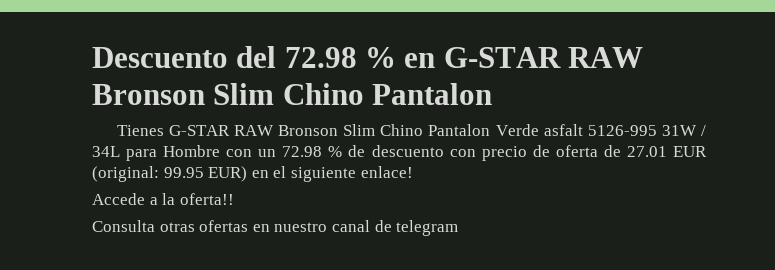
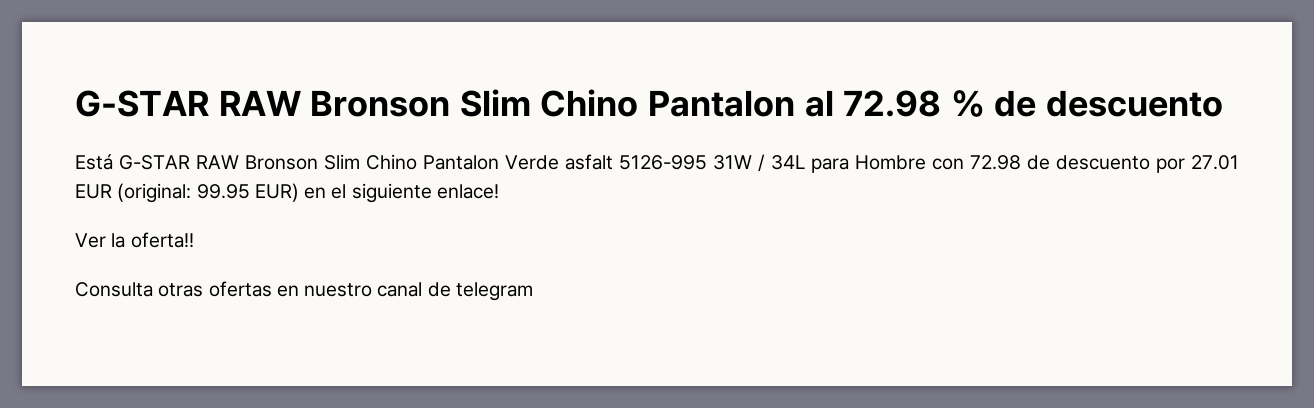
- Descuento del 72.98 % en G-STAR RAW Bronson Slim Chino Pantalon
- Tienes G-STAR RAW Bronson Slim Chino Pantalon Verde asfalt 5126-995 31W / 34L para Hombre con un 72.98 % de descuento con precio de oferta de 27.01 EUR (original: 99.95 EUR) en el siguiente enlace!
+ G-STAR RAW Bronson Slim Chino Pantalon al 72.98 % de descuento
+ Está G-STAR RAW Bronson Slim Chino Pantalon Verde asfalt 5126-995 31W / 34L para Hombre con 72.98 de descuento por 27.01 EUR (original: 99.95 EUR) en el siguiente enlace!
- Accede a la oferta!!
+ Ver la oferta!!

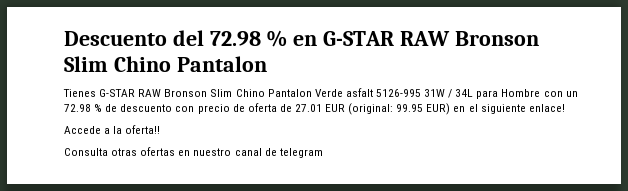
- G-STAR RAW Bronson Slim Chino Pantalon al 72.98 % de descuento
- Está G-STAR RAW Bronson Slim Chino Pantalon Verde asfalt 5126-995 31W / 34L para Hombre con 72.98 de descuento por 27.01 EUR (original: 99.95 EUR) en el siguiente enlace!
+ Descuento del 72.98 % en G-STAR RAW Bronson Slim Chino Pantalon
+ Tienes G-STAR RAW Bronson Slim Chino Pantalon Verde asfalt 5126-995 31W / 34L para Hombre con un 72.98 % de descuento con precio de oferta de 27.01 EUR (original: 99.95 EUR) en el siguiente enlace!
- Ver la oferta!!
+ Accede a la oferta!!

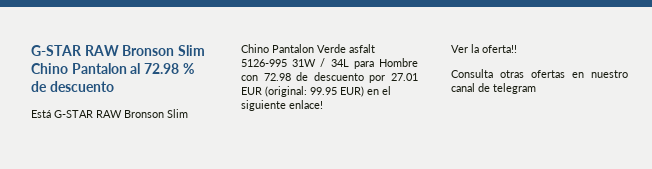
- Descuento del 72.98 % en G-STAR RAW Bronson Slim Chino Pantalon
- Tienes G-STAR RAW Bronson Slim Chino Pantalon Verde asfalt 5126-995 31W / 34L para Hombre con un 72.98 % de descuento con precio de oferta de 27.01 EUR (original: 99.95 EUR) en el siguiente enlace!
+ G-STAR RAW Bronson Slim Chino Pantalon al 72.98 % de descuento
+ Está G-STAR RAW Bronson Slim Chino Pantalon Verde asfalt 5126-995 31W / 34L para Hombre con 72.98 de descuento por 27.01 EUR (original: 99.95 EUR) en el siguiente enlace!
- Accede a la oferta!!
+ Ver la oferta!!

